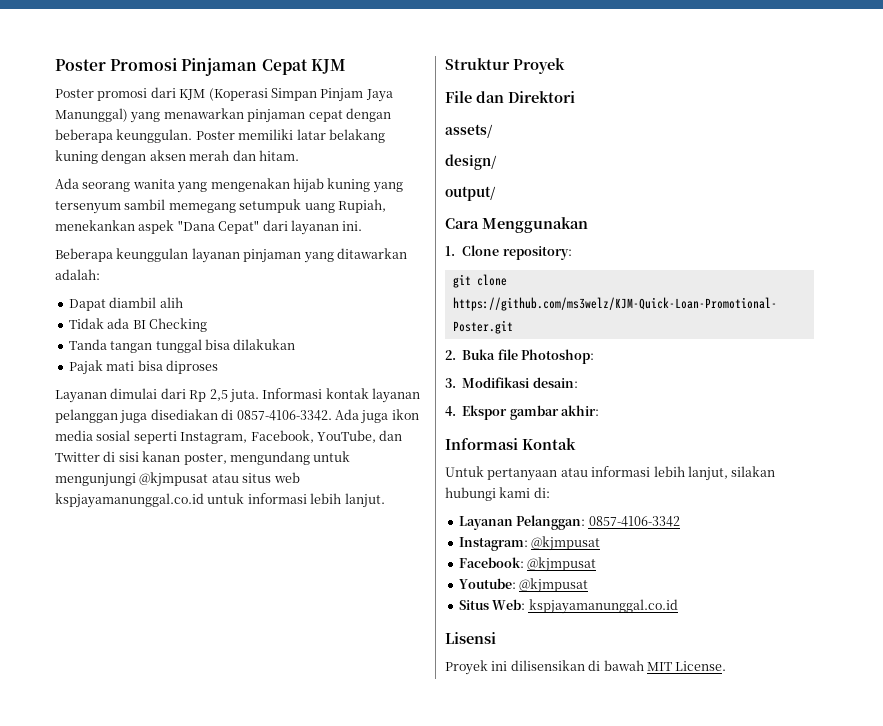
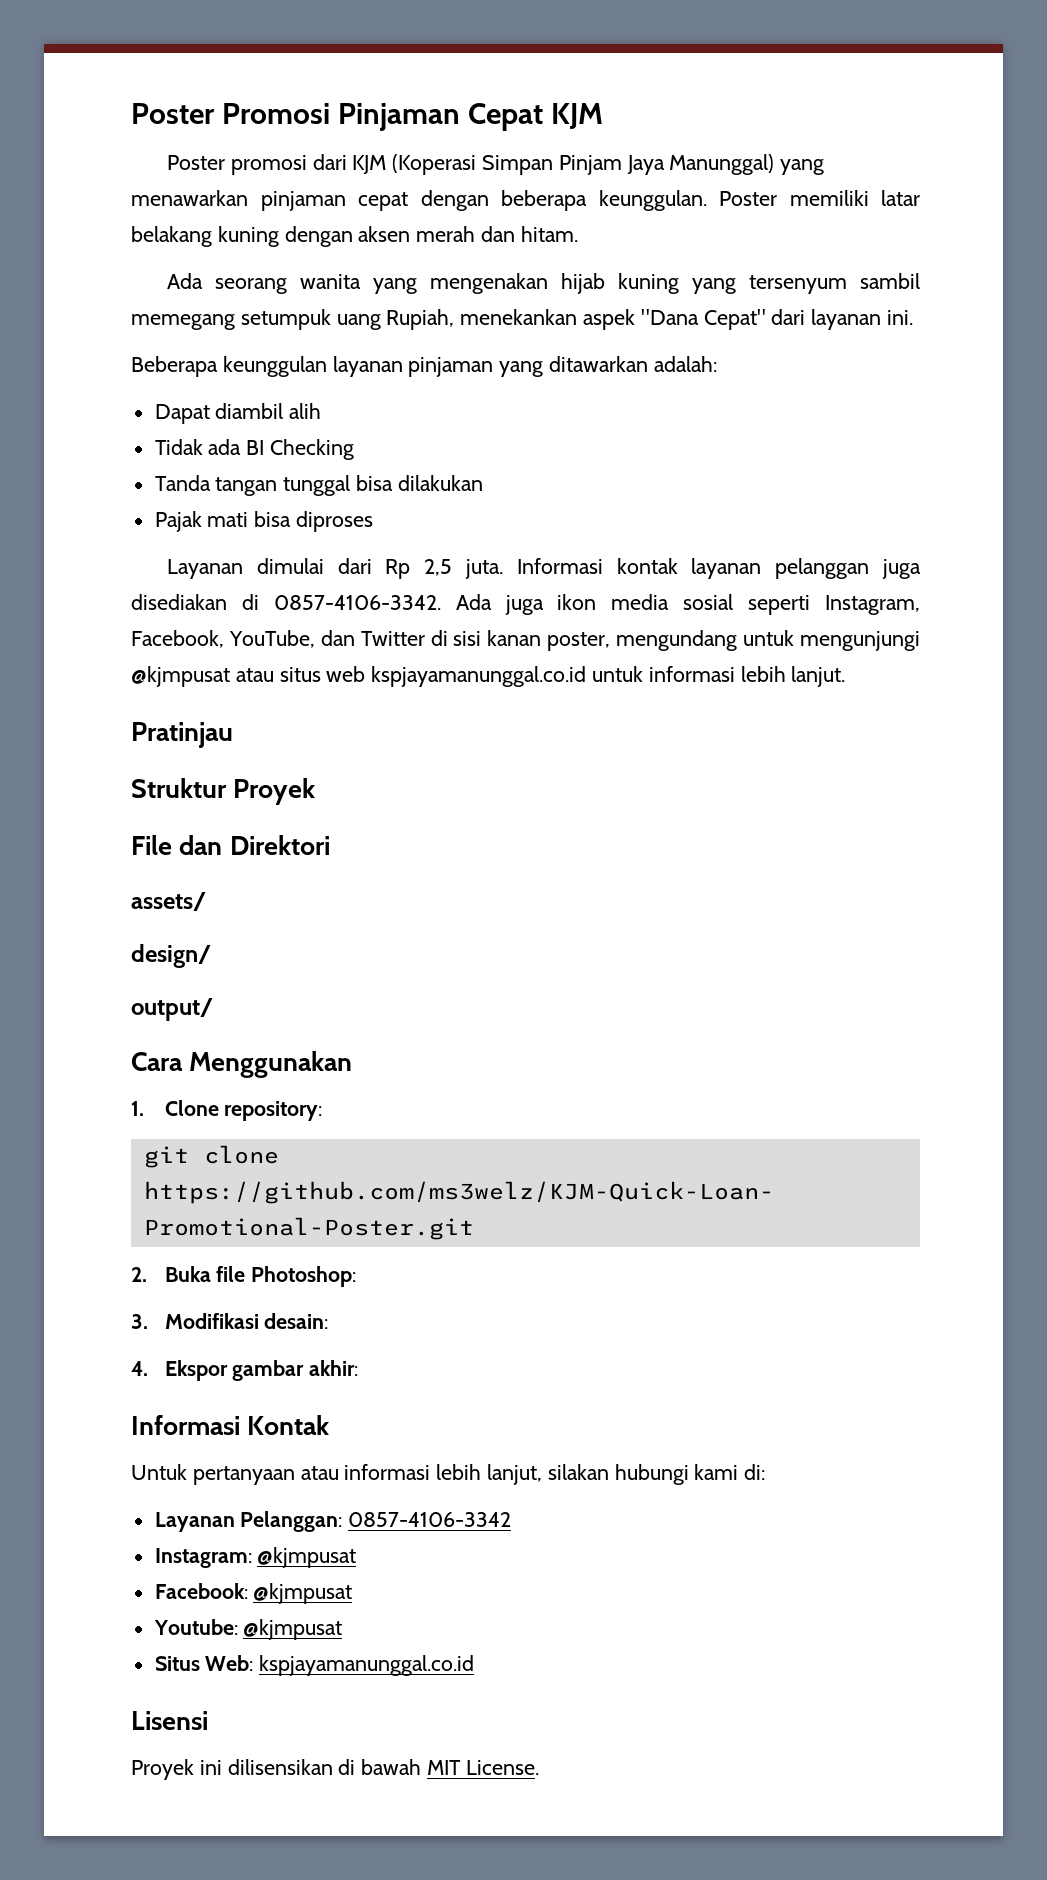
+ Pratinjau

